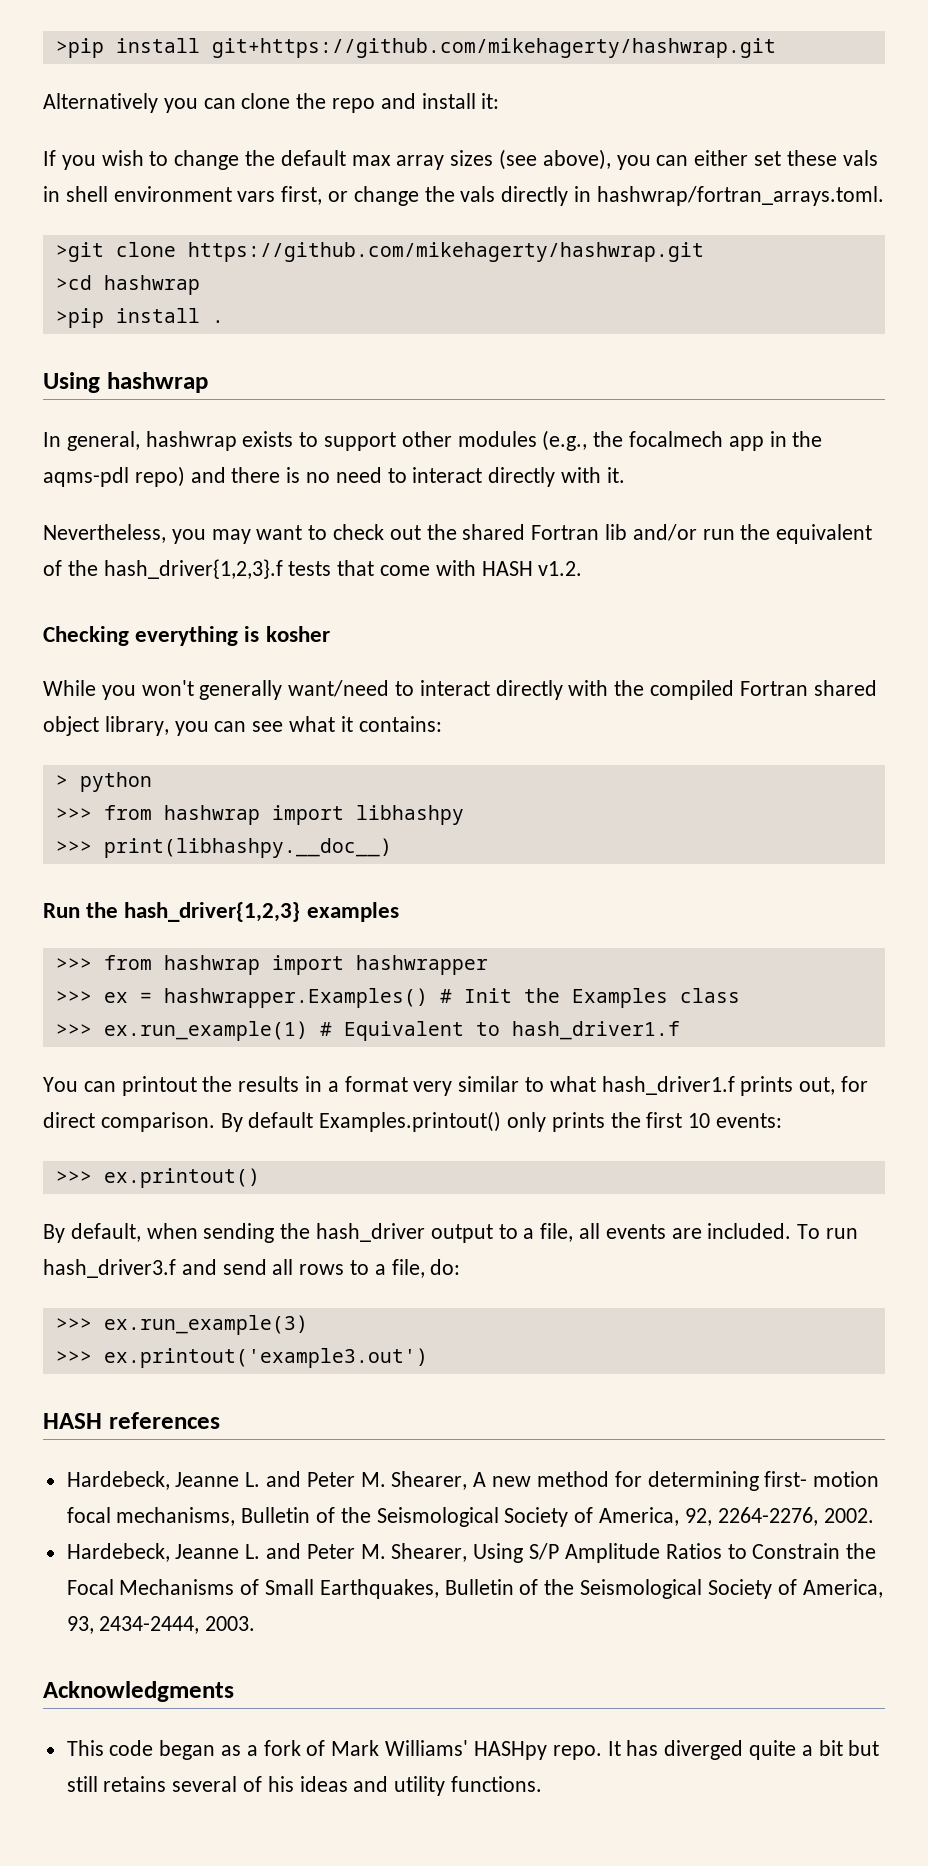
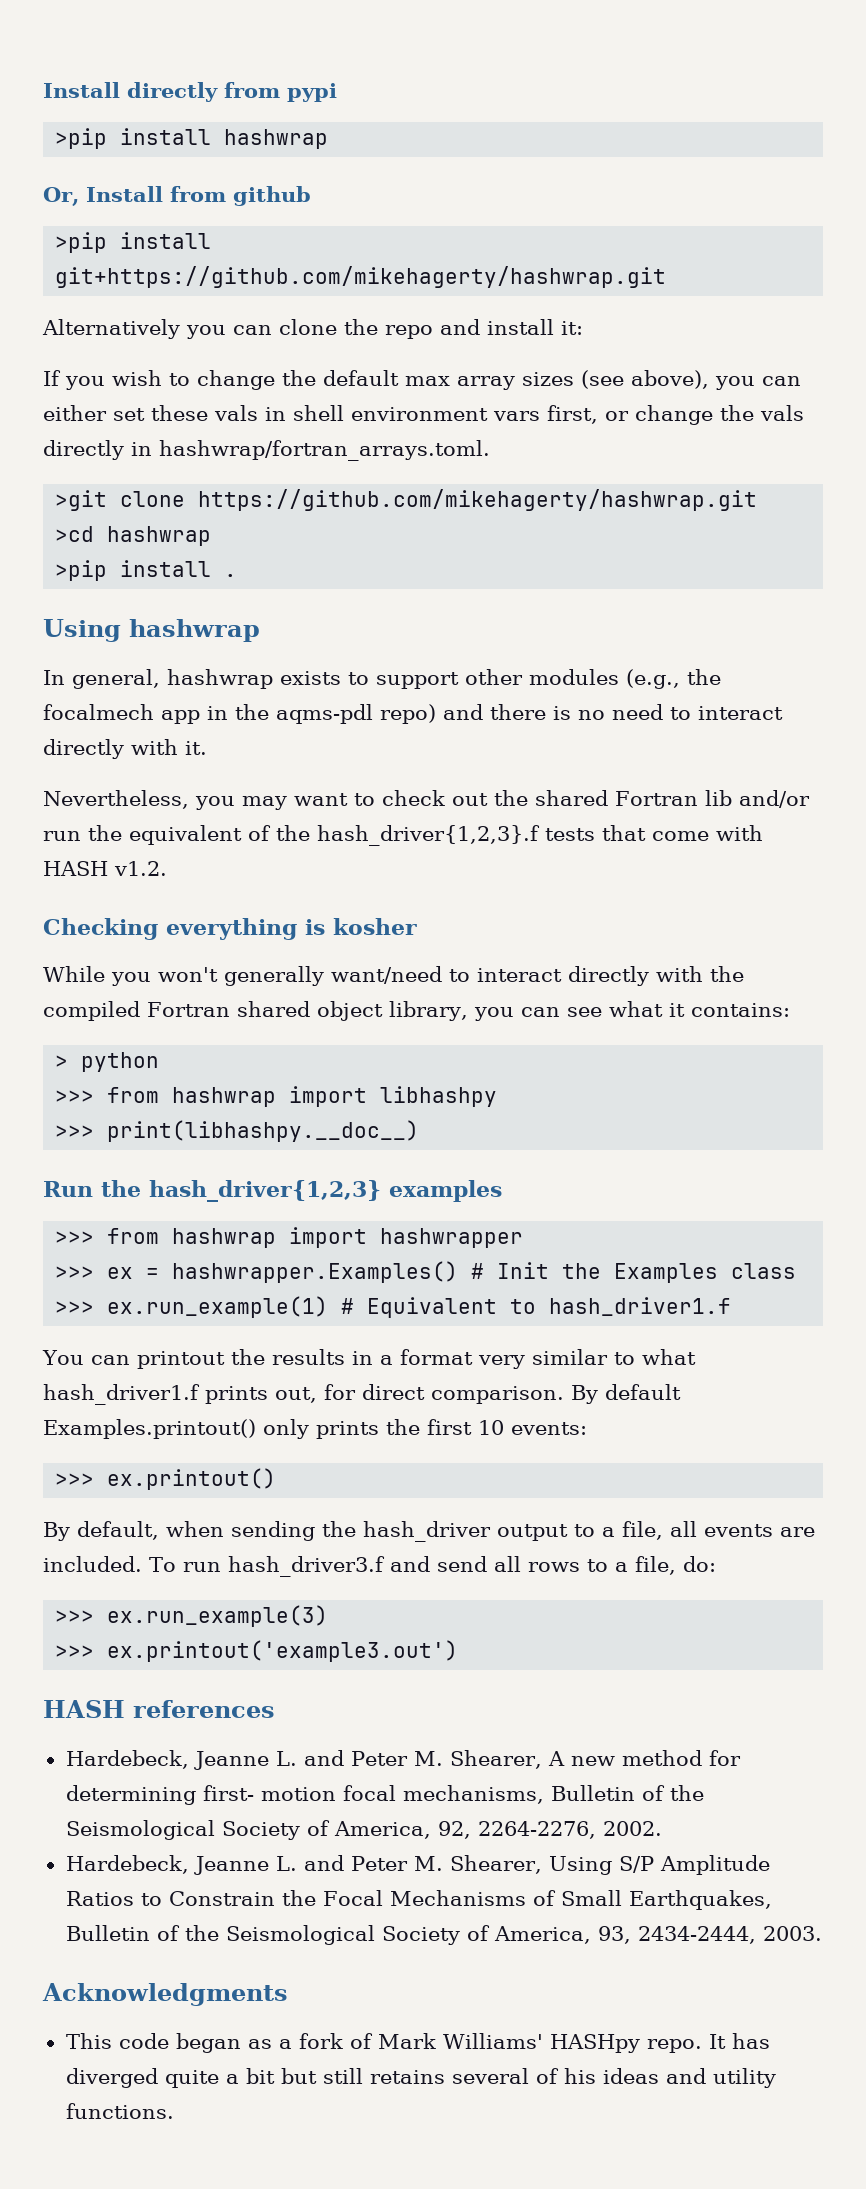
+ Install directly from pypi
+ >pip install hashwrap
+ Or, Install from github

